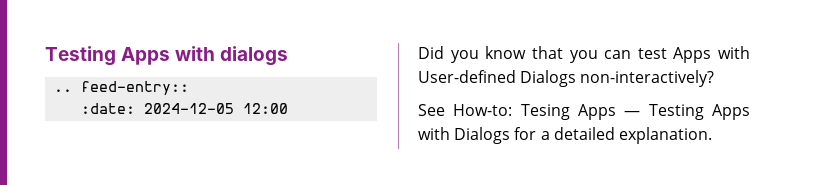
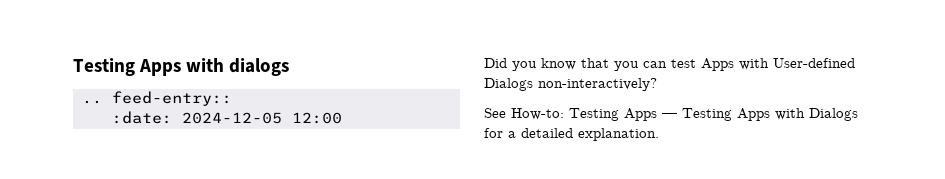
- See How-to: Tesing Apps — Testing Apps with Dialogs for a detailed explanation.
+ See How-to: Testing Apps — Testing Apps with Dialogs for a detailed explanation.

